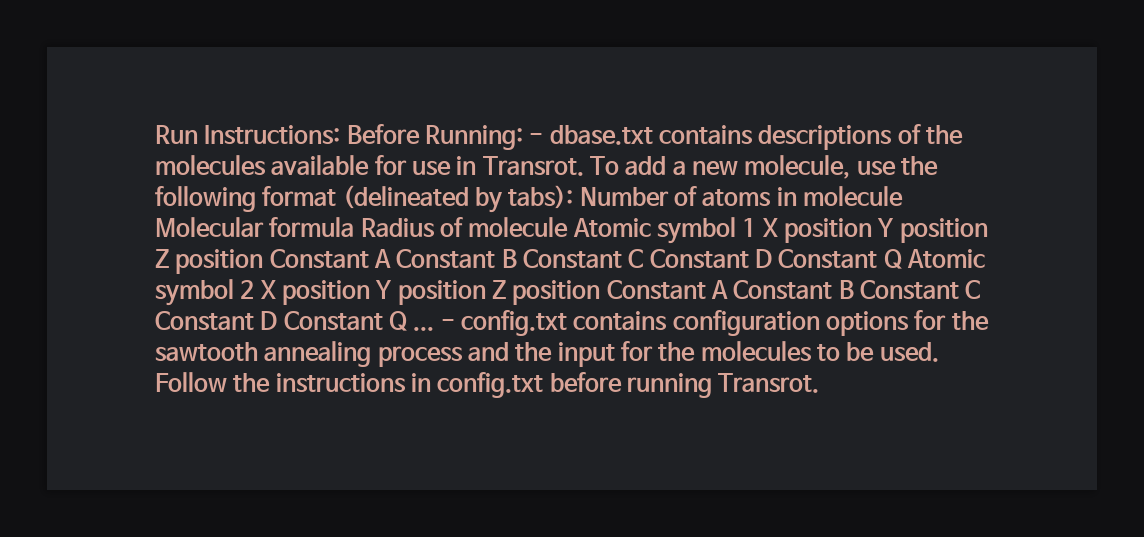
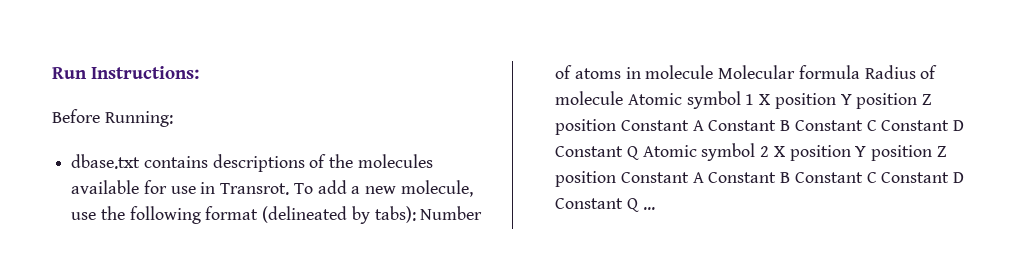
- Run Instructions: Before Running: - dbase.txt contains descriptions of the molecules available for use in Transrot.
+ Run Instructions:
+ Before Running:
+ dbase.txt contains descriptions of the molecules available for use in Transrot.
- - config.txt contains configuration options for the sawtooth annealing process and the input for the molecules to be used. Follow the instructions in config.txt before running Transrot.

